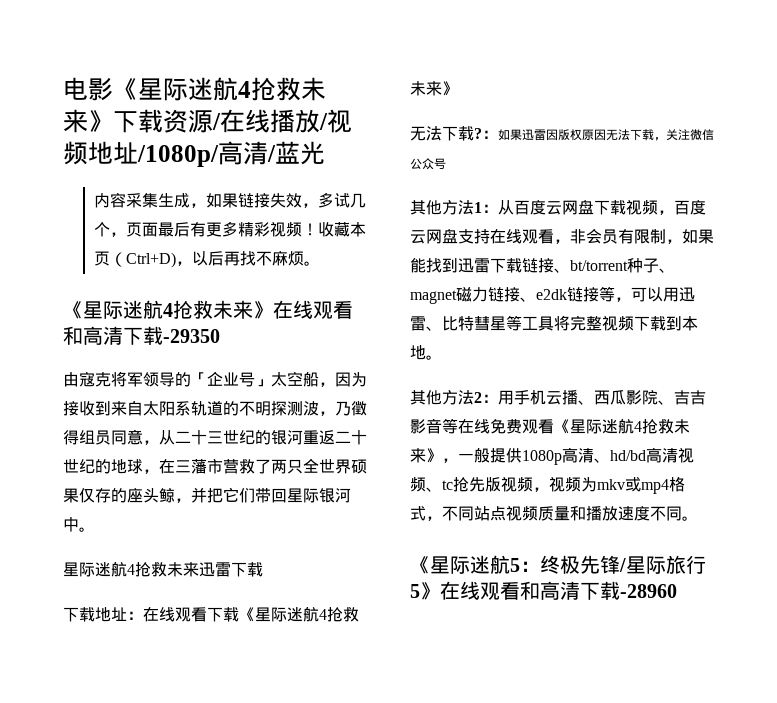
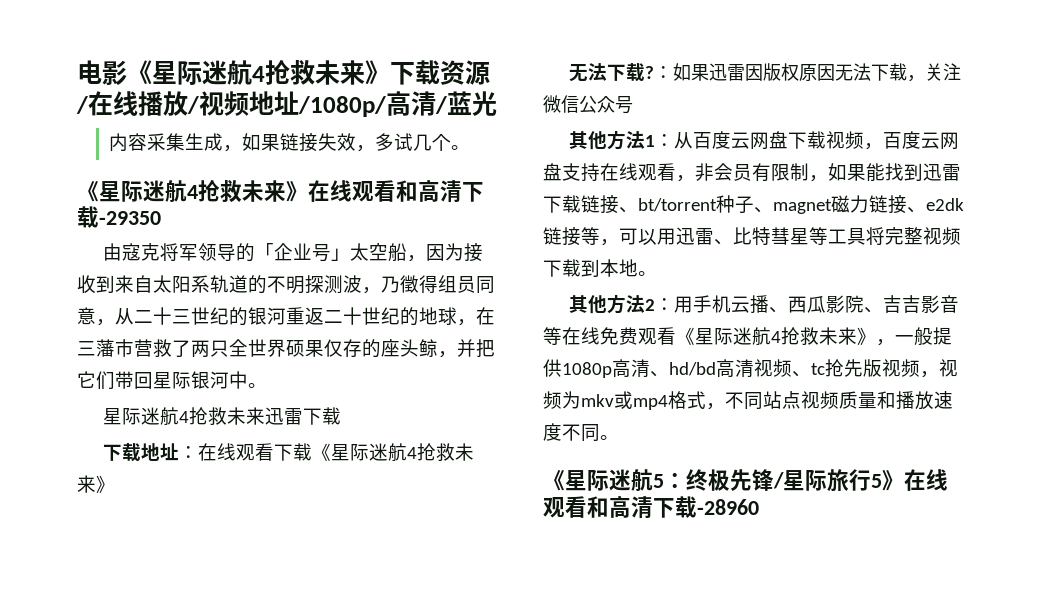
- 内容采集生成，如果链接失效，多试几个，页面最后有更多精彩视频！收藏本页（Ctrl+D)，以后再找不麻烦。
+ 内容采集生成，如果链接失效，多试几个。

